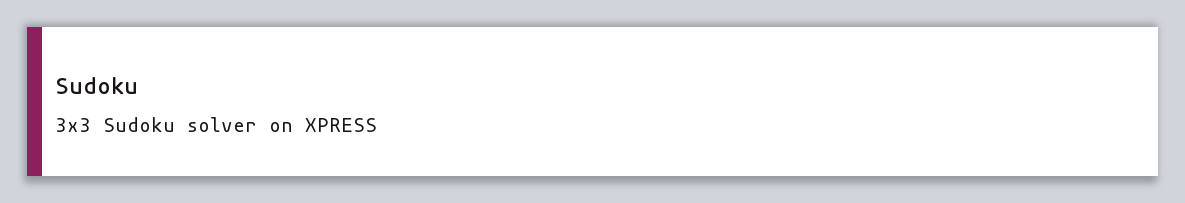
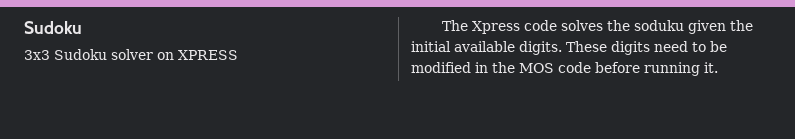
+ The Xpress code solves the soduku given the initial available digits. These digits need to be modified in the MOS code before running it.

